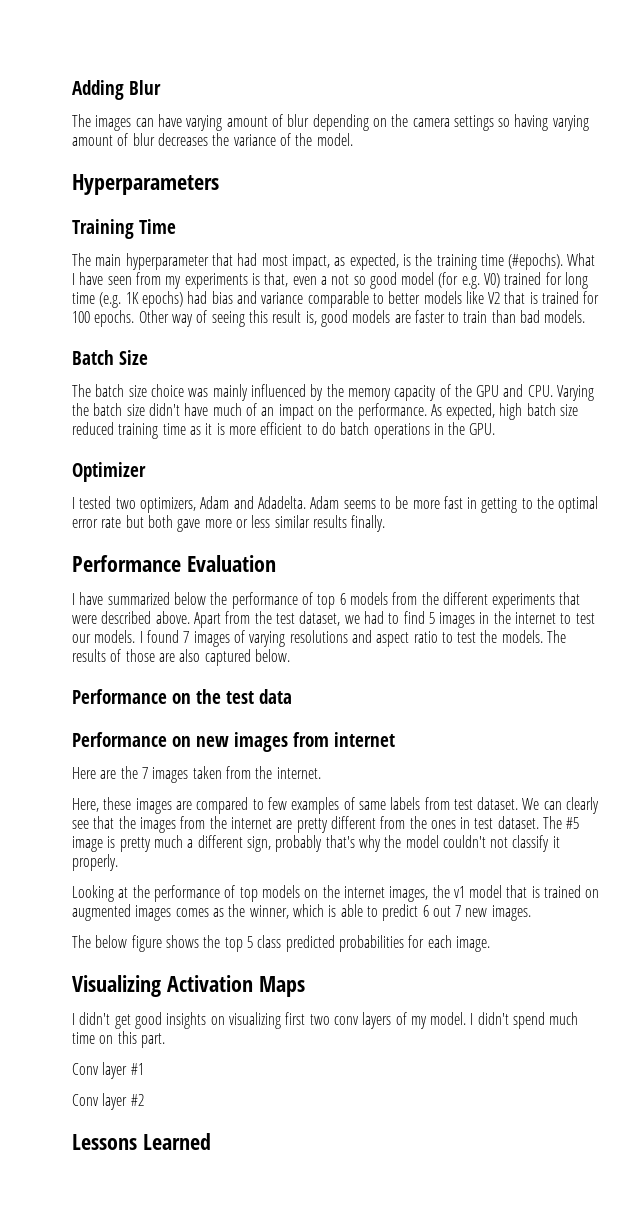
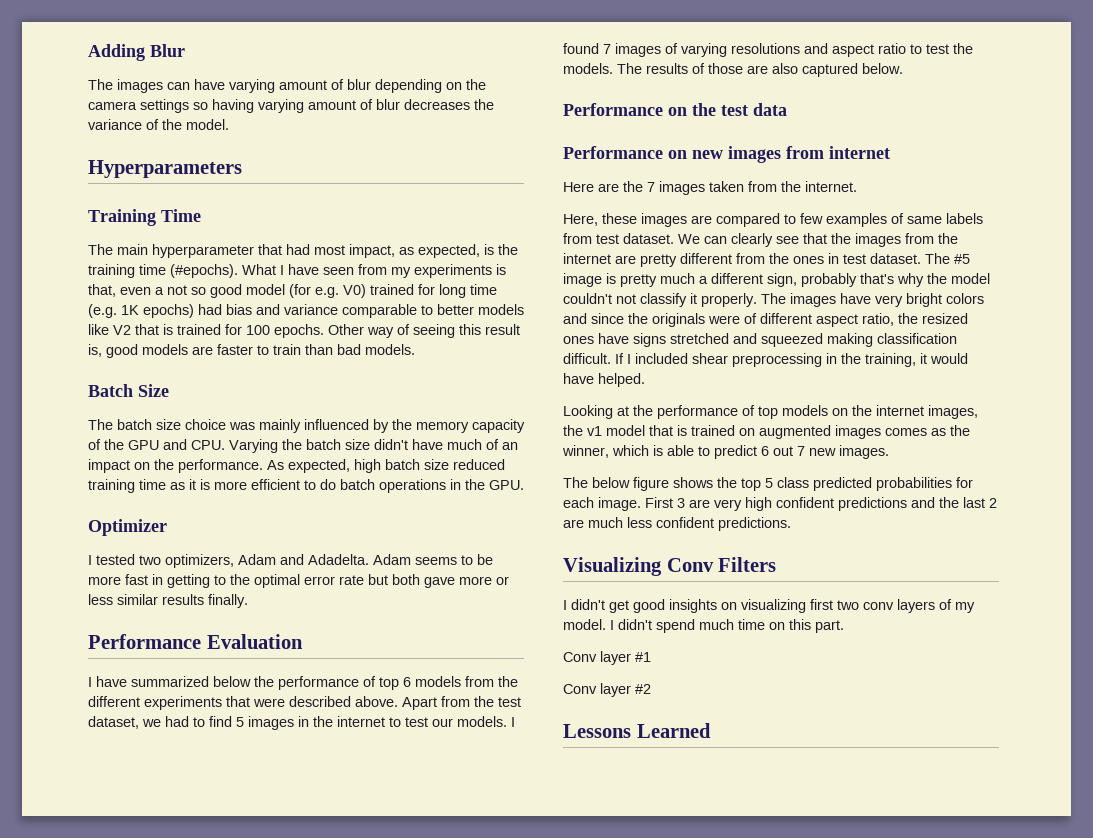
+ The images have very bright colors and since the originals were of different aspect ratio, the resized ones have signs stretched and squeezed making classification difficult. If I included shear preprocessing in the training, it would have helped.
+ First 3 are very high confident predictions and the last 2 are much less confident predictions.
- Visualizing Activation Maps
+ Visualizing Conv Filters

